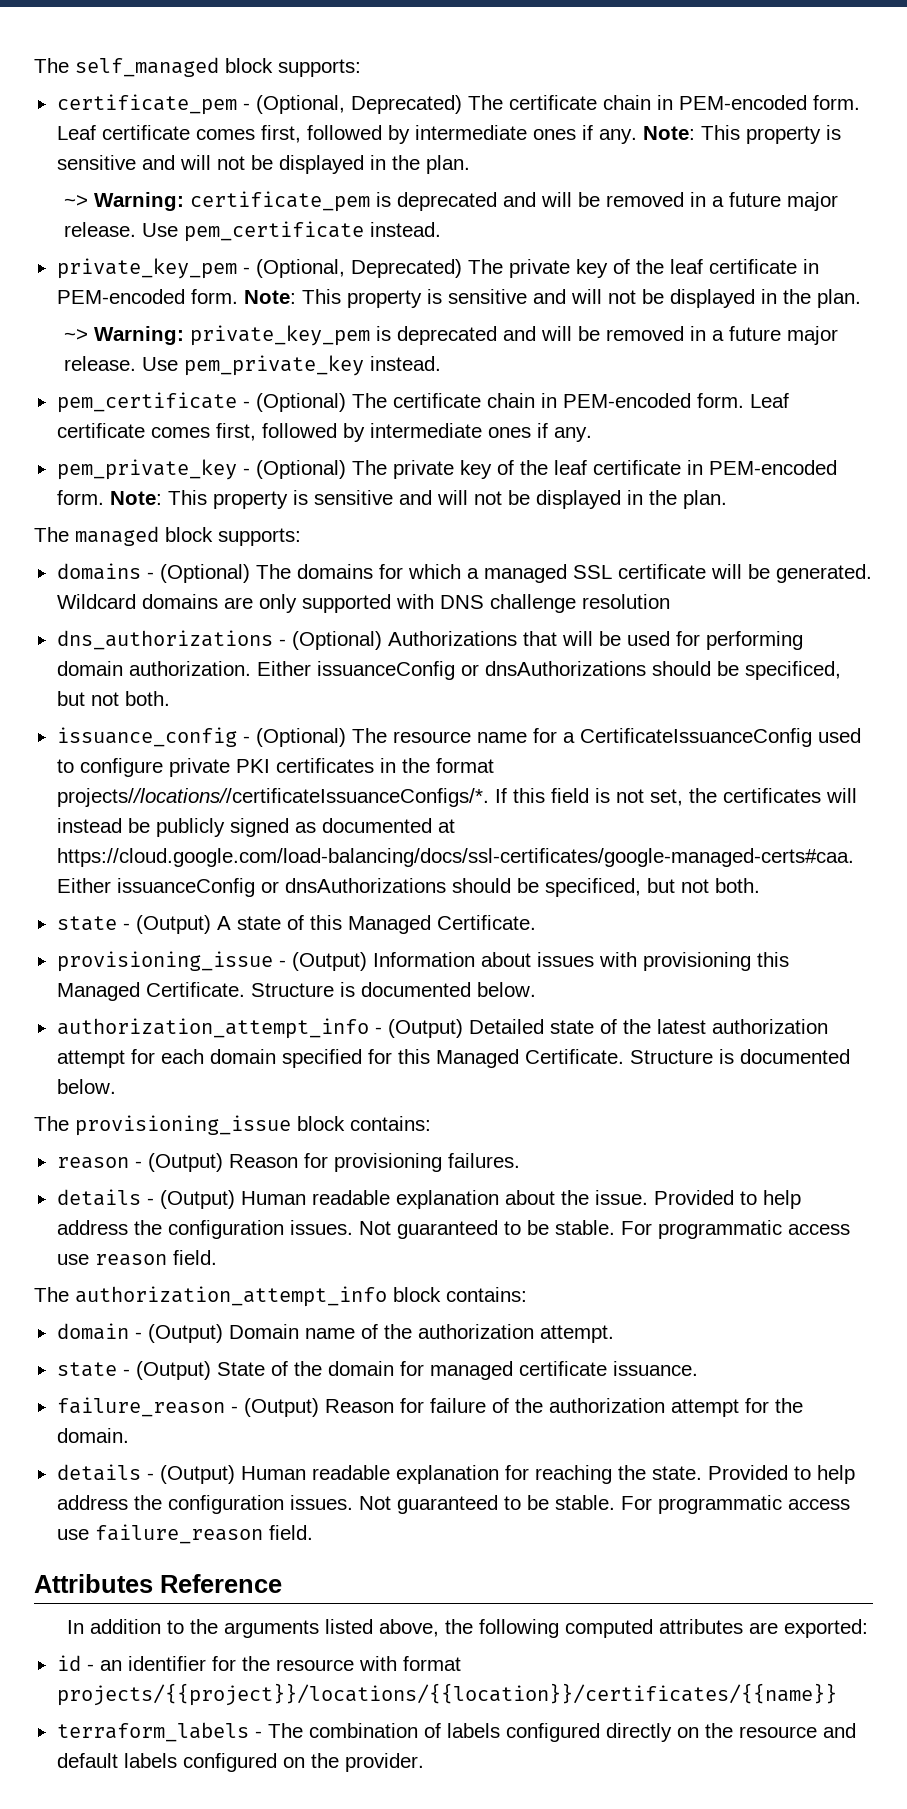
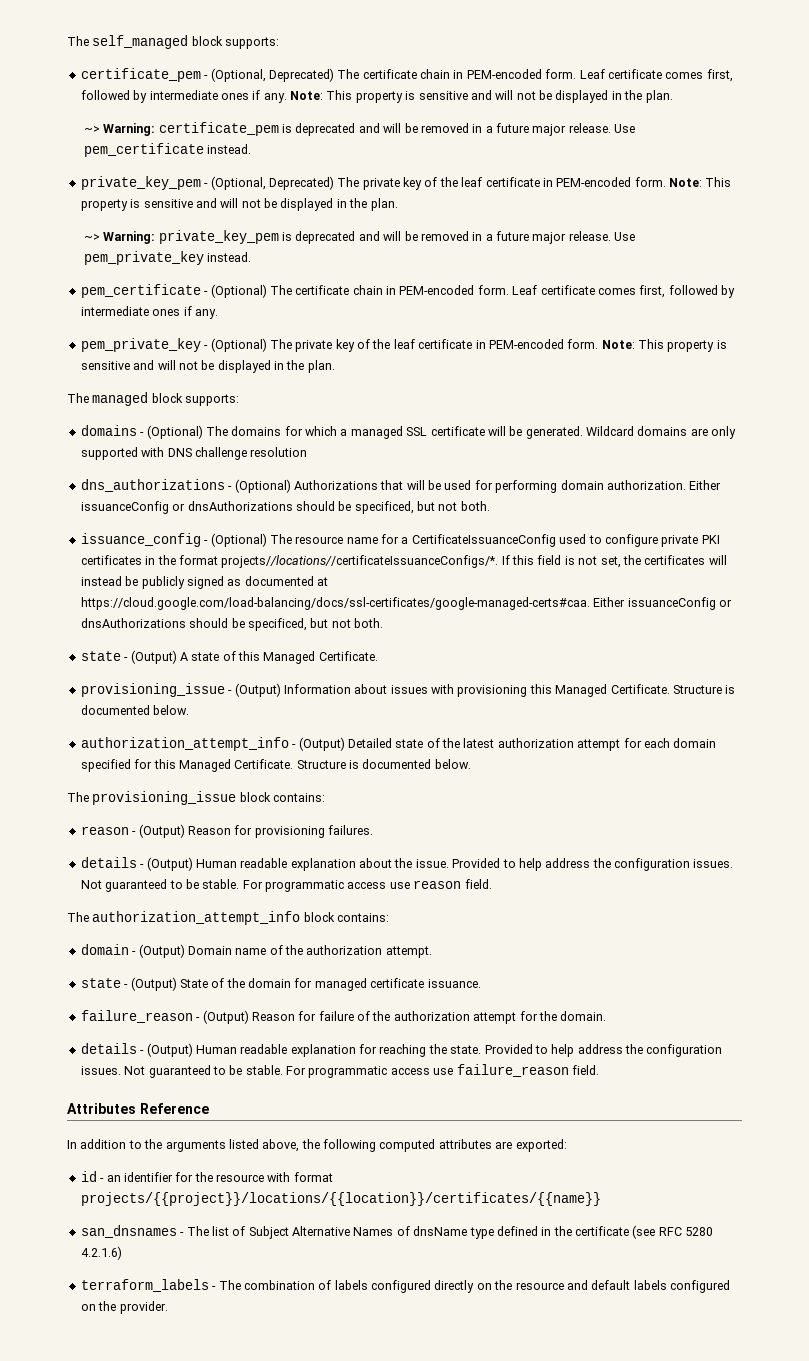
+ san_dnsnames - The list of Subject Alternative Names of dnsName type defined in the certificate (see RFC 5280 4.2.1.6)

